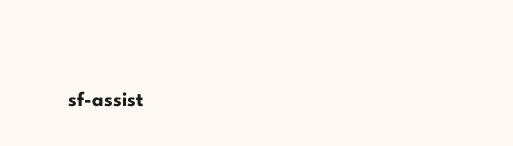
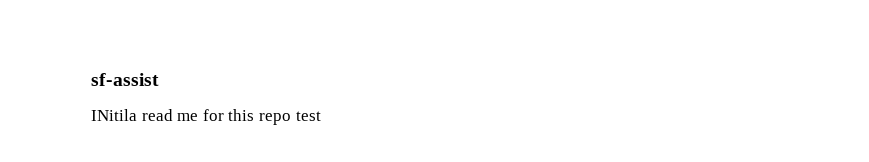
+ INitila read me for this repo test

